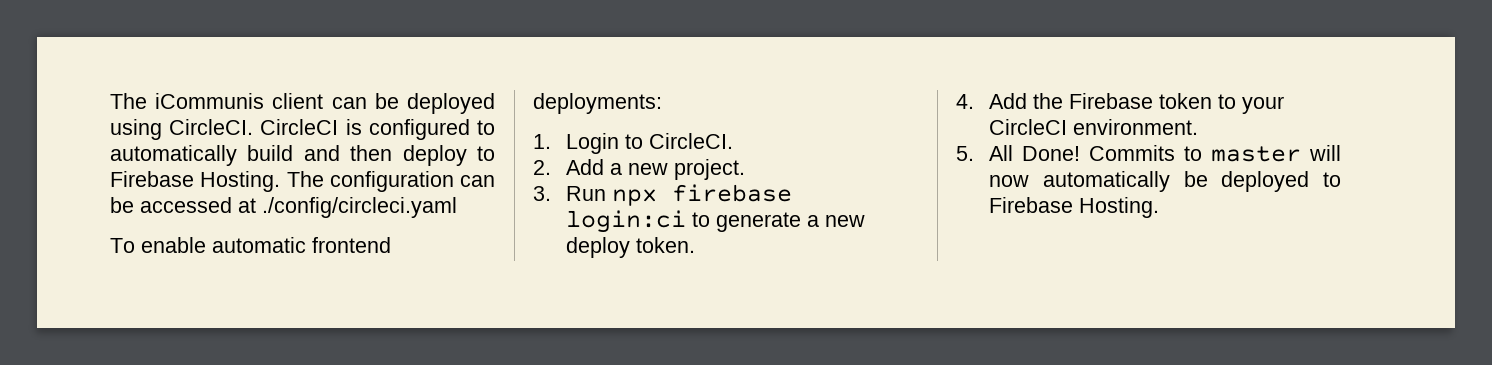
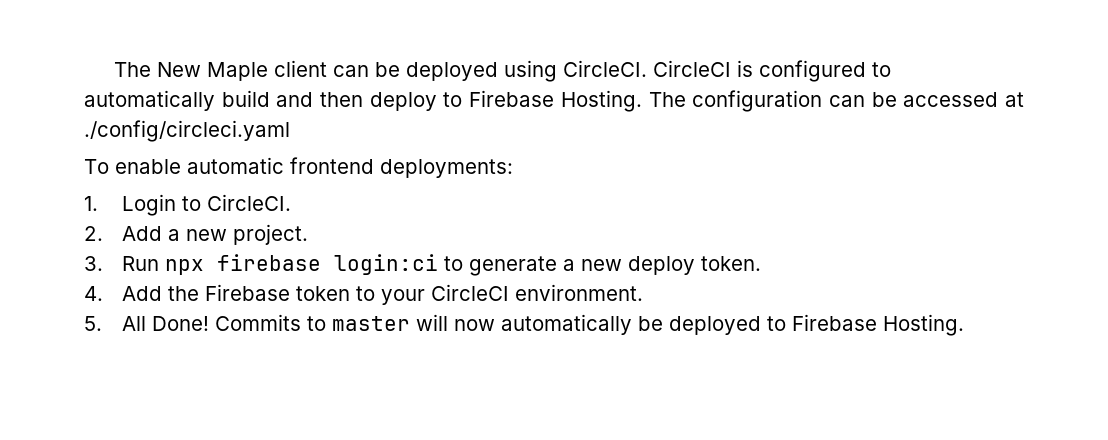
- The iCommunis client can be deployed using CircleCI.
+ The New Maple client can be deployed using CircleCI.

